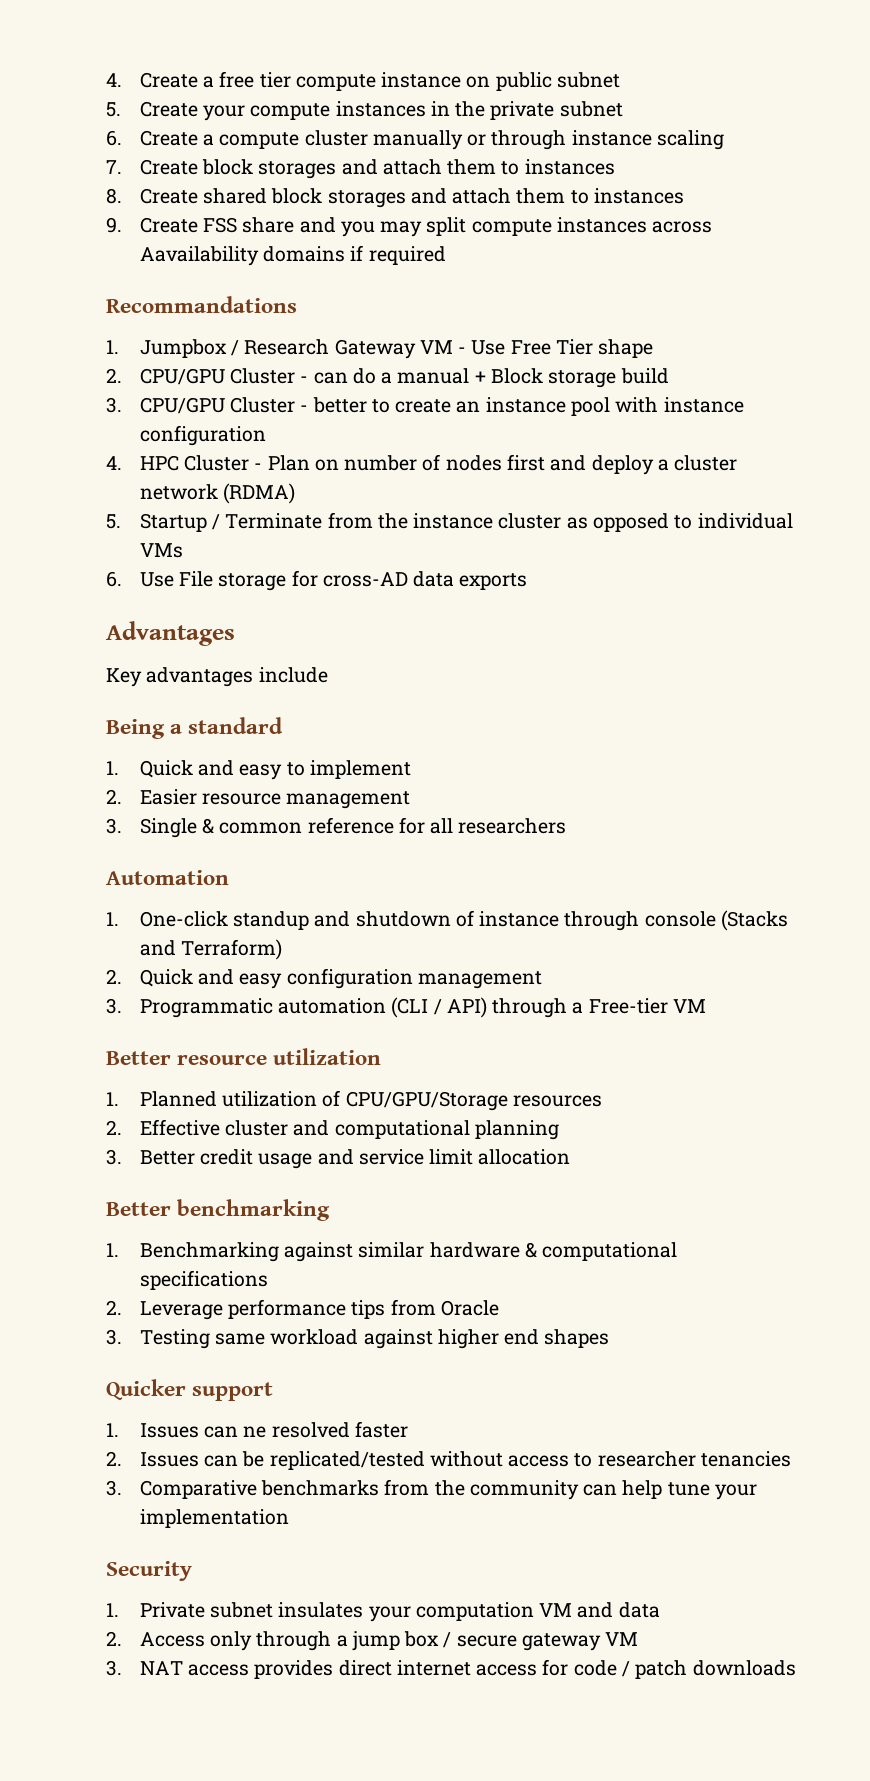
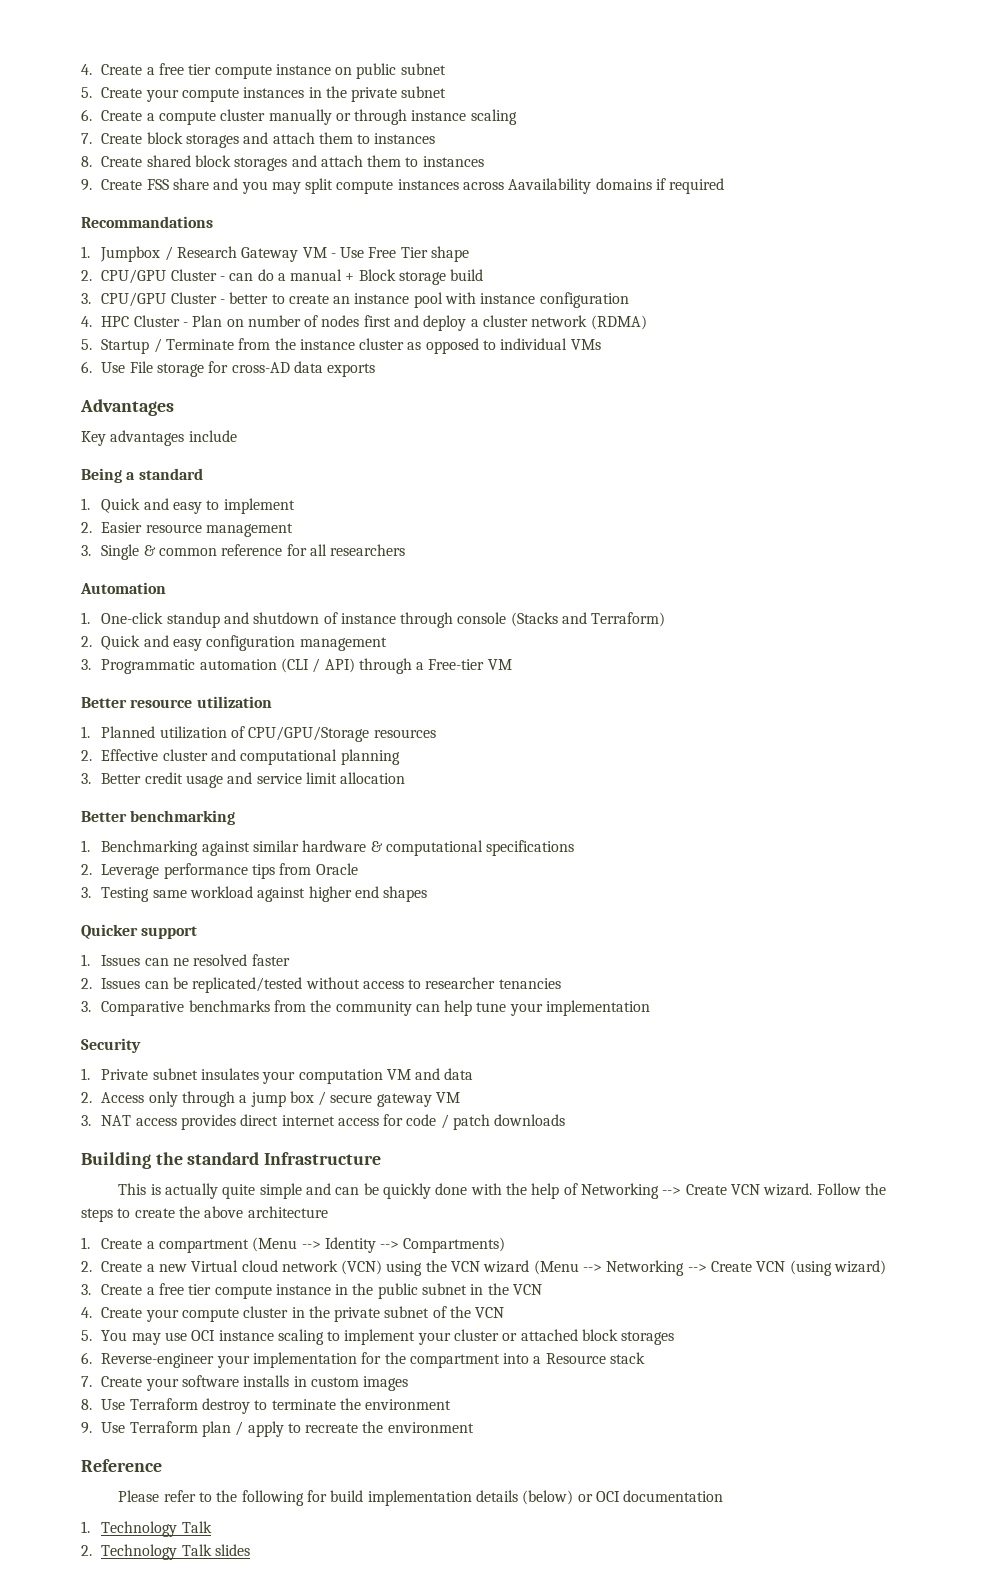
+ Building the standard Infrastructure
+ This is actually quite simple and can be quickly done with the help of Networking --> Create VCN wizard. Follow the steps to create the above architecture
+ 1. Create a compartment (Menu --> Identity --> Compartments)
+ 2. Create a new Virtual cloud network (VCN) using the VCN wizard (Menu --> Networking --> Create VCN (using wizard)
+ 3. Create a free tier compute instance in the public subnet in the VCN
+ 4. Create your compute cluster in the private subnet of the VCN
+ 5. You may use OCI instance scaling to implement your cluster or attached block storages
+ 6. Reverse-engineer your implementation for the compartment into a Resource stack
+ 7. Create your software installs in custom images
+ 8. Use Terraform destroy to terminate the environment
+ 9. Use Terraform plan / apply to recreate the environment
+ Reference
+ Please refer to the following for build implementation details (below) or OCI documentation
+ 1. Technology Talk
+ 2. Technology Talk slides

